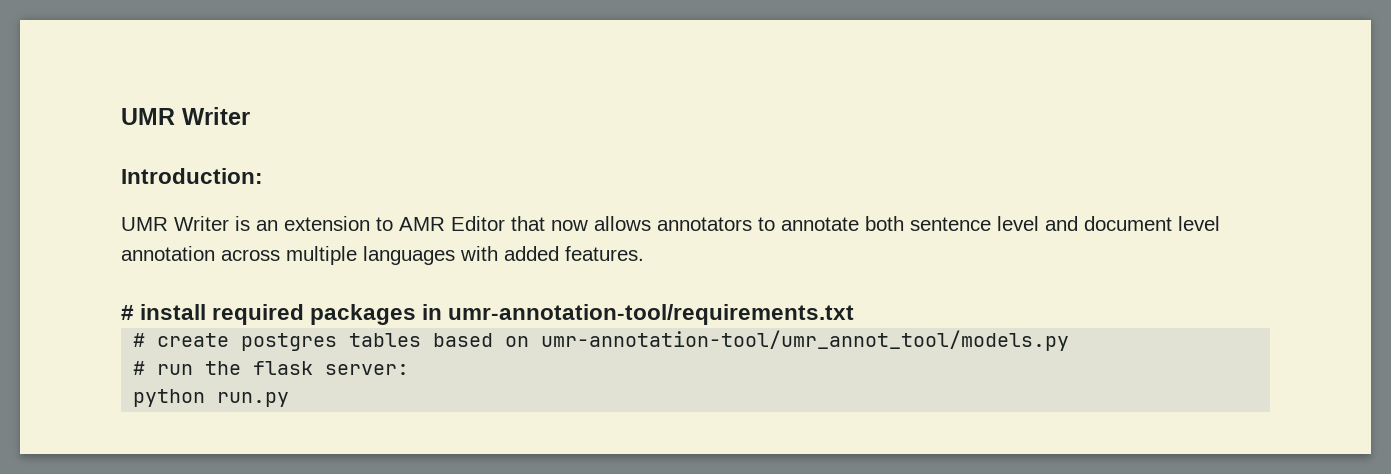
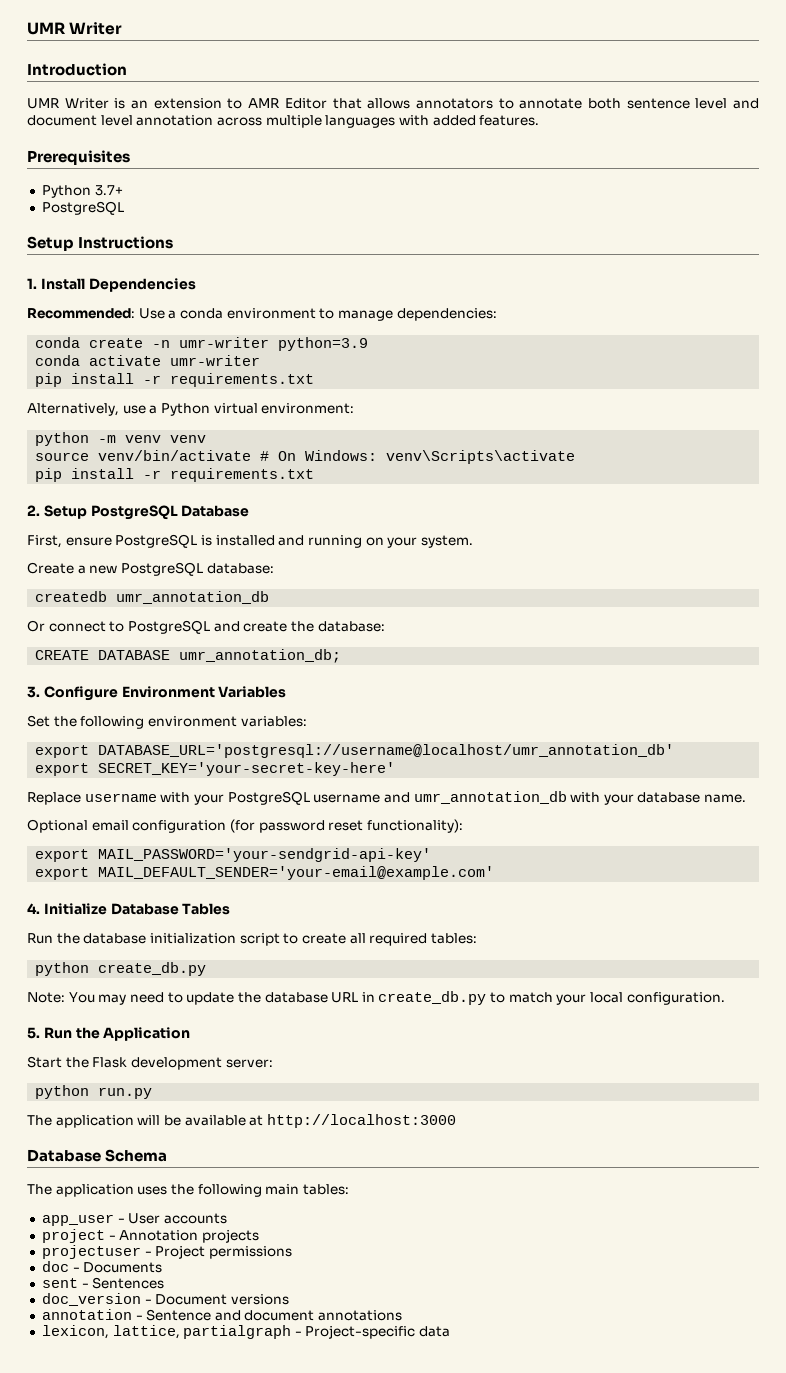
- Introduction:
+ Introduction
- UMR Writer is an extension to AMR Editor that now allows annotators to annotate both sentence level and document level annotation across multiple languages with added features.
+ UMR Writer is an extension to AMR Editor that allows annotators to annotate both sentence level and document level annotation across multiple languages with added features.
- # install required packages in umr-annotation-tool/requirements.txt
- # create postgres tables based on umr-annotation-tool/umr_annot_tool/models.py
- # run the flask server:
+ Prerequisites
+ Python 3.7+
+ PostgreSQL
+ Setup Instructions
+ 1. Install Dependencies
+ Recommended: Use a conda environment to manage dependencies:
+ conda create -n umr-writer python=3.9
+ conda activate umr-writer
+ pip install -r requirements.txt
+ Alternatively, use a Python virtual environment:
+ python -m venv venv
+ source venv/bin/activate # On Windows: venv\Scripts\activate
+ pip install -r requirements.txt
+ 2. Setup PostgreSQL Database
+ First, ensure PostgreSQL is installed and running on your system.
+ Create a new PostgreSQL database:
+ createdb umr_annotation_db
+ Or connect to PostgreSQL and create the database:
+ CREATE DATABASE umr_annotation_db;
+ 3. Configure Environment Variables
+ Set the following environment variables:
+ export DATABASE_URL='postgresql://username@localhost/umr_annotation_db'
+ export SECRET_KEY='your-secret-key-here'
+ Replace username with your PostgreSQL username and umr_annotation_db with your database name.
+ Optional email configuration (for password reset functionality):
+ export MAIL_PASSWORD='your-sendgrid-api-key'
+ export MAIL_DEFAULT_SENDER='your-email@example.com'
+ 4. Initialize Database Tables
+ Run the database initialization script to create all required tables:
+ python create_db.py
+ Note: You may need to update the database URL in create_db.py to match your local configuration.
+ 5. Run the Application
+ Start the Flask development server:
  python run.py
+ The application will be available at http://localhost:3000
+ Database Schema
+ The application uses the following main tables:
+ app_user - User accounts
+ project - Annotation projects
+ projectuser - Project permissions
+ doc - Documents
+ sent - Sentences
+ doc_version - Document versions
+ annotation - Sentence and document annotations
+ lexicon, lattice, partialgraph - Project-specific data

